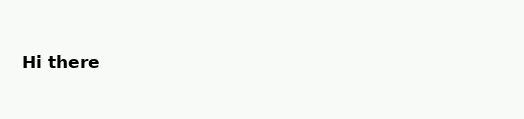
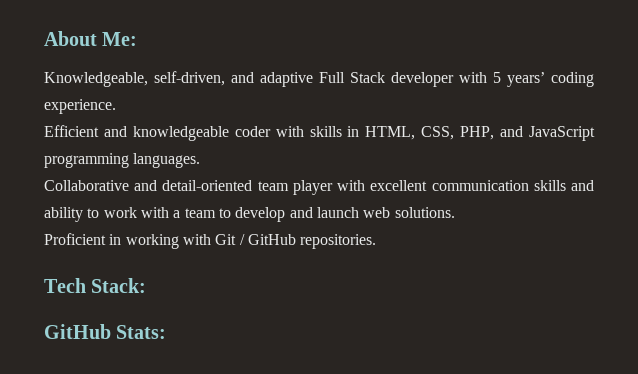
- Hi there
+ About Me:
+ Knowledgeable, self-driven, and adaptive Full Stack developer with 5 years’ coding experience.
+ Efficient and knowledgeable coder with skills in HTML, CSS, PHP, and JavaScript programming languages.
+ Collaborative and detail-oriented team player with excellent communication skills and ability to work with a team to develop and launch web solutions.
+ Proficient in working with Git / GitHub repositories.
+ Tech Stack:
+ GitHub Stats:

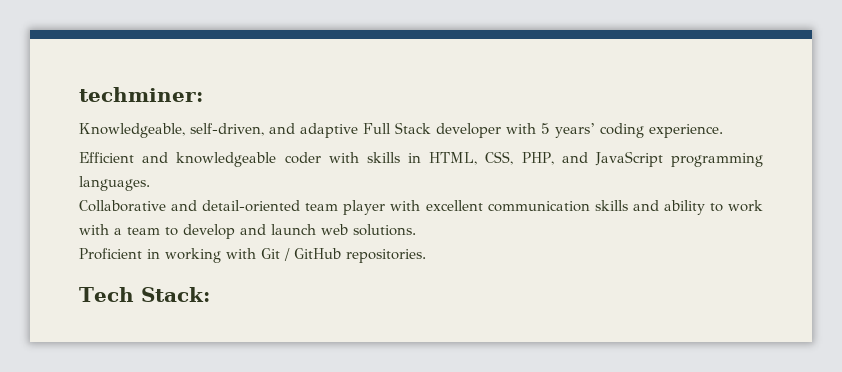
- About Me:
+ techminer:
- GitHub Stats:

